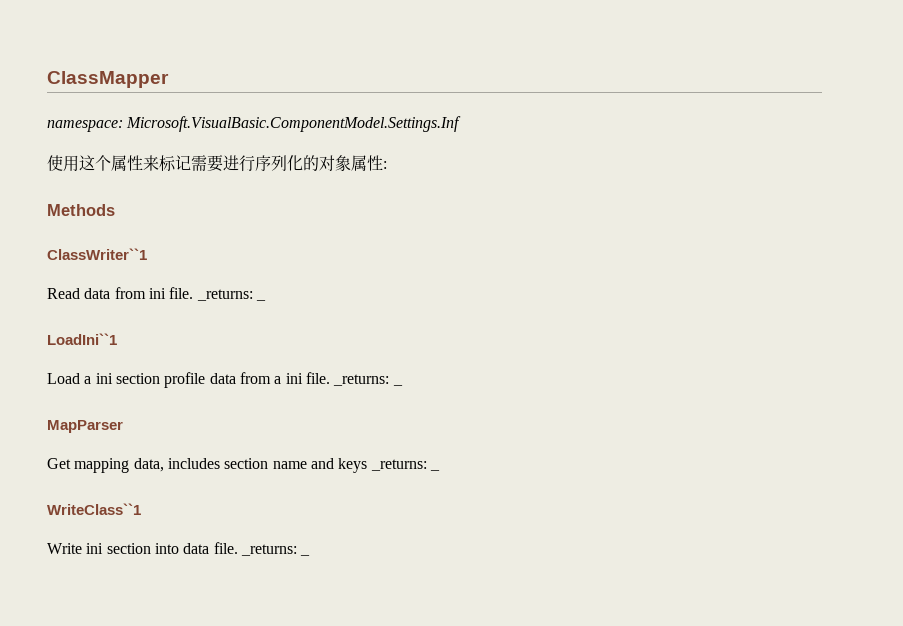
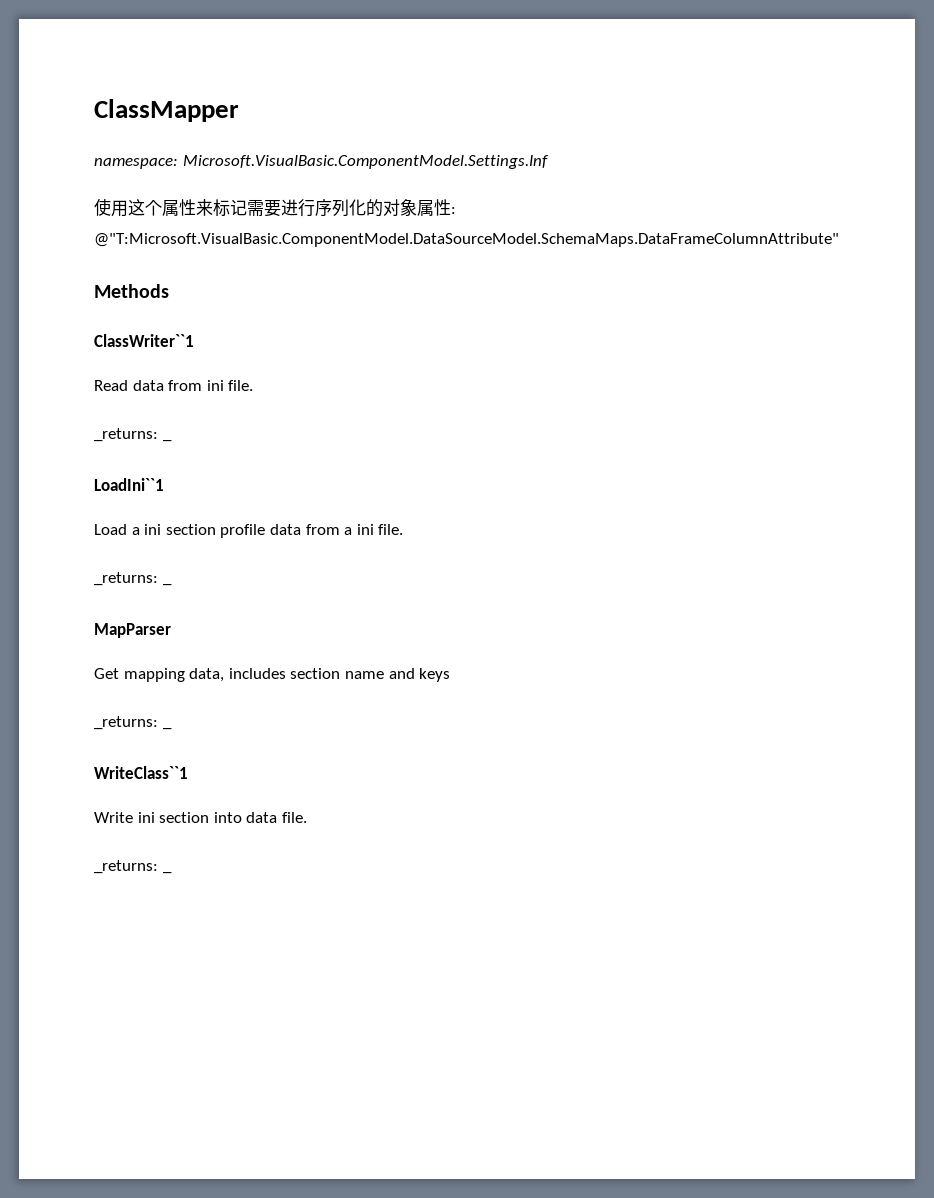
- 使用这个属性来标记需要进行序列化的对象属性:
+ 使用这个属性来标记需要进行序列化的对象属性: @"T:Microsoft.VisualBasic.ComponentModel.DataSourceModel.SchemaMaps.DataFrameColumnAttribute"
- Read data from ini file. _returns: _
+ Read data from ini file.
+ _returns: _
- Load a ini section profile data from a ini file. _returns: _
+ Load a ini section profile data from a ini file.
+ _returns: _
- Get mapping data, includes section name and keys _returns: _
+ Get mapping data, includes section name and keys
+ _returns: _
- Write ini section into data file. _returns: _
+ Write ini section into data file.
+ _returns: _

